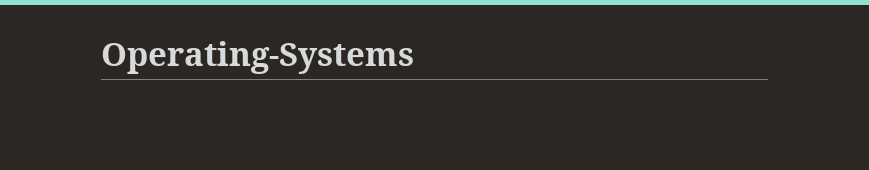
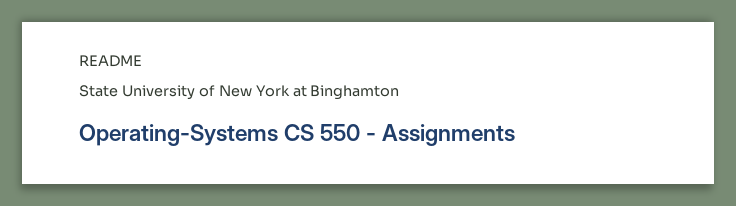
- Operating-Systems
+ README
+ State University of New York at Binghamton
+ Operating-Systems CS 550 - Assignments

